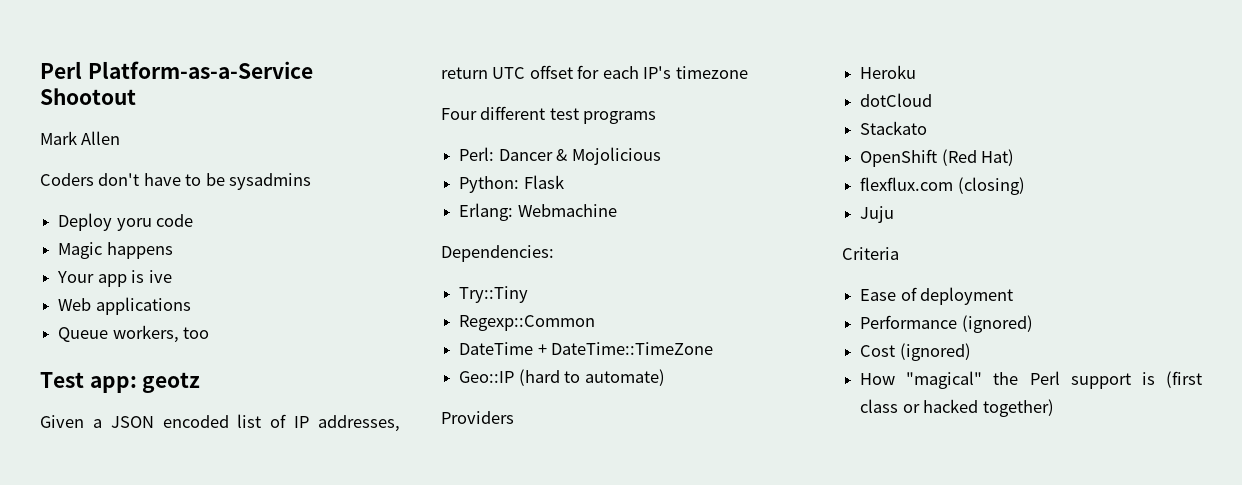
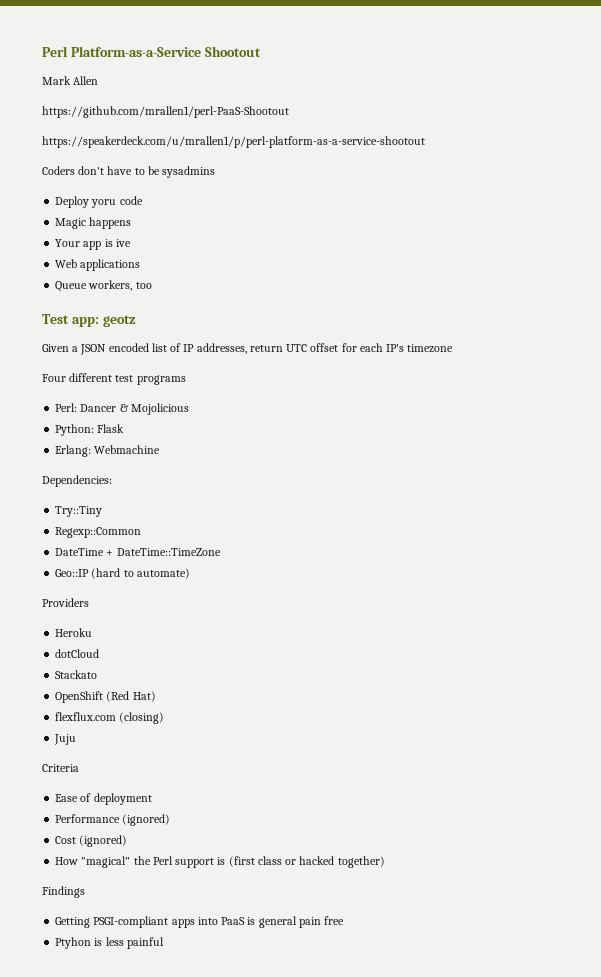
+ https://github.com/mrallen1/perl-PaaS-Shootout
+ https://speakerdeck.com/u/mrallen1/p/perl-platform-as-a-service-shootout
+ Findings
+ Getting PSGI-compliant apps into PaaS is general pain free
+ Ptyhon is less painful

